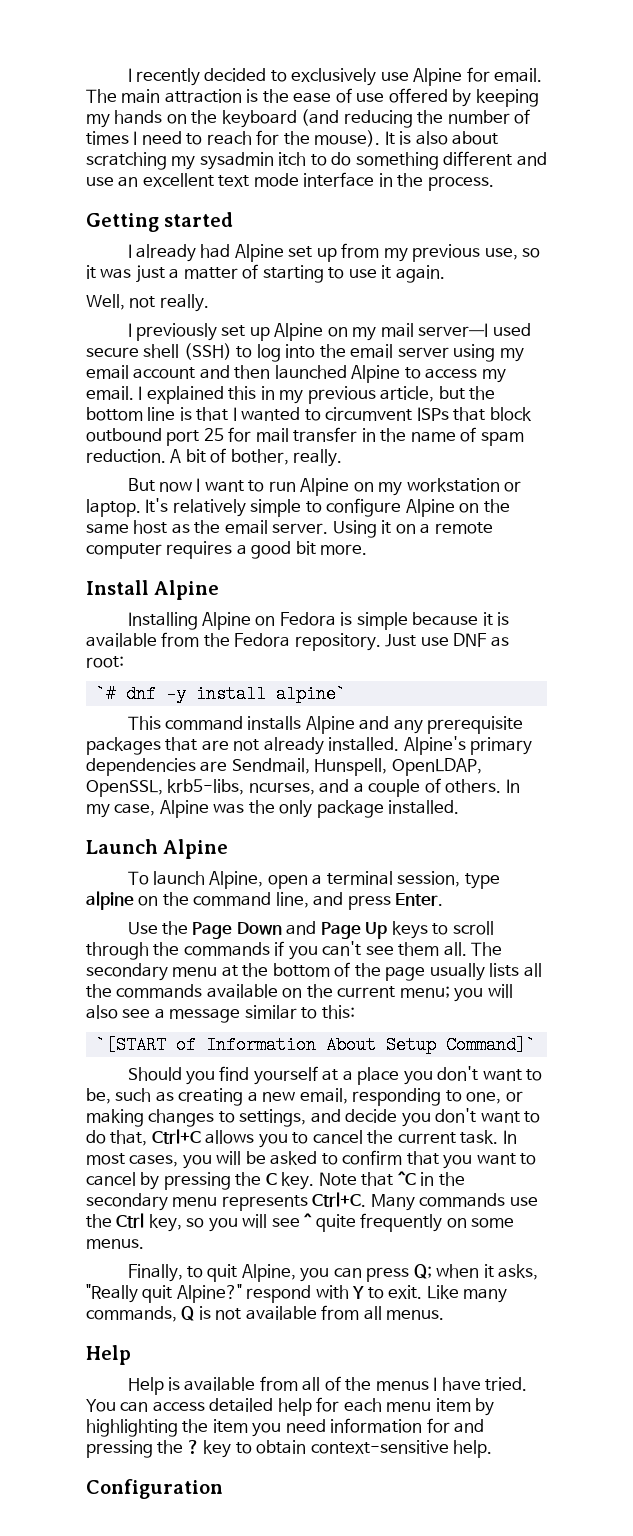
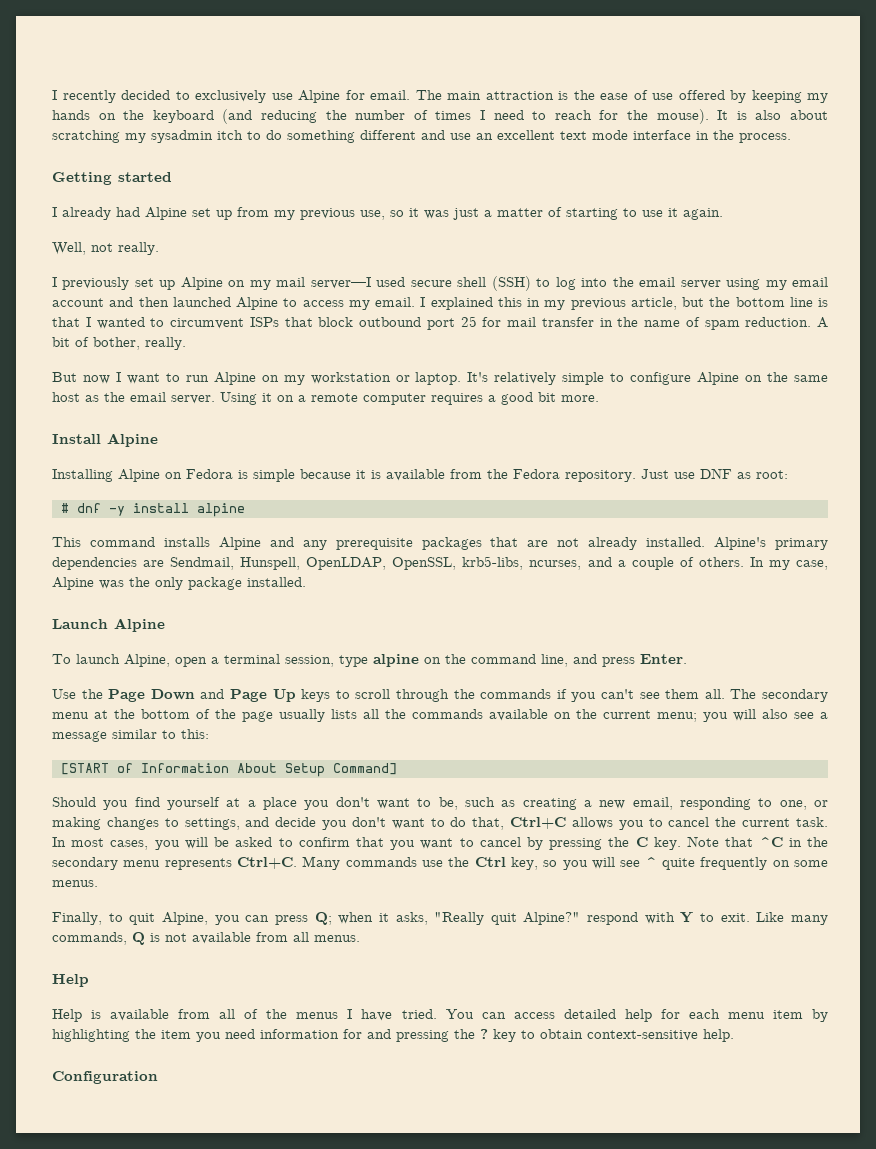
- `# dnf -y install alpine`
+ # dnf -y install alpine
- `[START of Information About Setup Command]`
+ [START of Information About Setup Command]

